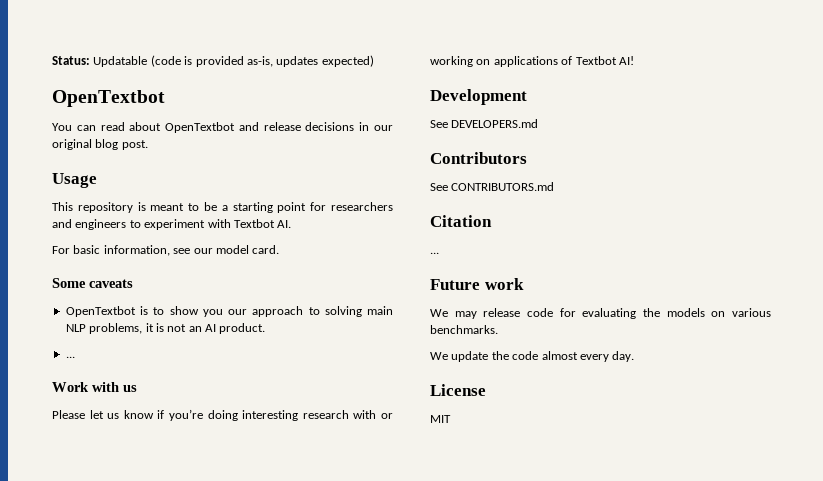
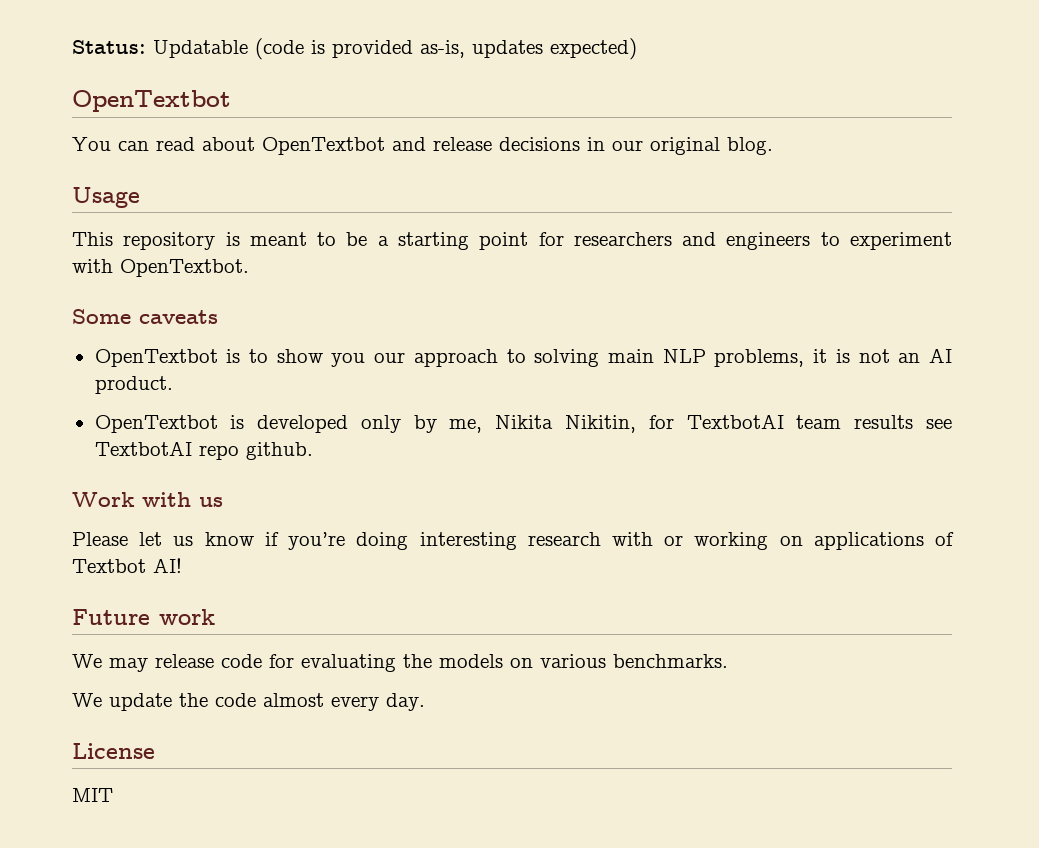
- You can read about OpenTextbot and release decisions in our original blog post.
+ You can read about OpenTextbot and release decisions in our original blog.
- This repository is meant to be a starting point for researchers and engineers to experiment with Textbot AI.
- For basic information, see our model card.
+ This repository is meant to be a starting point for researchers and engineers to experiment with OpenTextbot.
  OpenTextbot is to show you our approach to solving main NLP problems, it is not an AI product.
- ...
+ OpenTextbot is developed only by me, Nikita Nikitin, for TextbotAI team results see TextbotAI repo github.
- Development
- See DEVELOPERS.md
- Contributors
- See CONTRIBUTORS.md
- Citation
- ...

